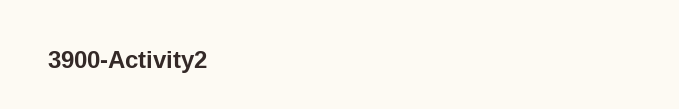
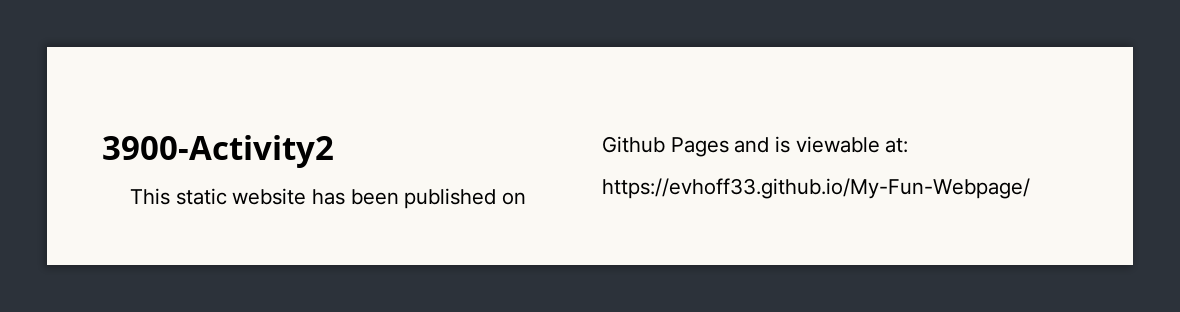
+ This static website has been published on Github Pages and is viewable at:
+ https://evhoff33.github.io/My-Fun-Webpage/

